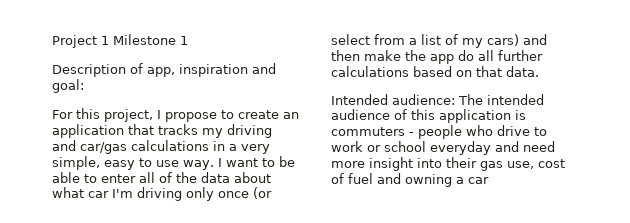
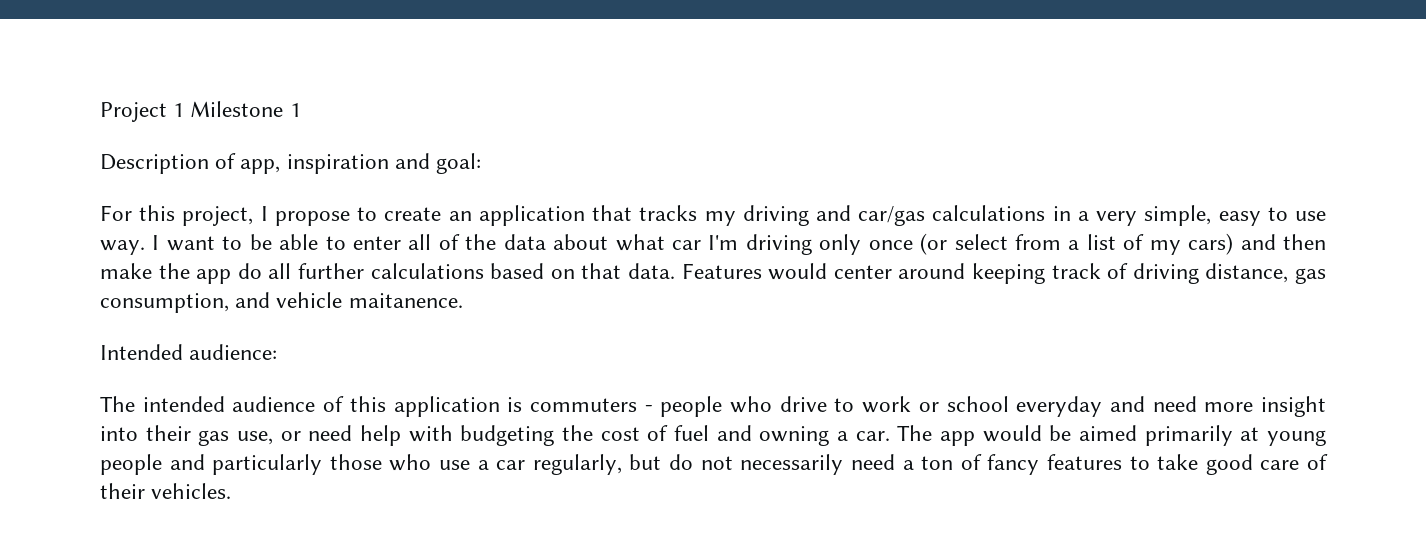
+ Features would center around keeping track of driving distance, gas consumption, and vehicle maitanence.
- Intended audience: The intended audience of this application is commuters - people who drive to work or school everyday and need more insight into their gas use, cost of fuel and owning a car
+ Intended audience:
+ The intended audience of this application is commuters - people who drive to work or school everyday and need more insight into their gas use, or need help with budgeting the cost of fuel and owning a car. The app would be aimed primarily at young people and particularly those who use a car regularly, but do not necessarily need a ton of fancy features to take good care of their vehicles.

